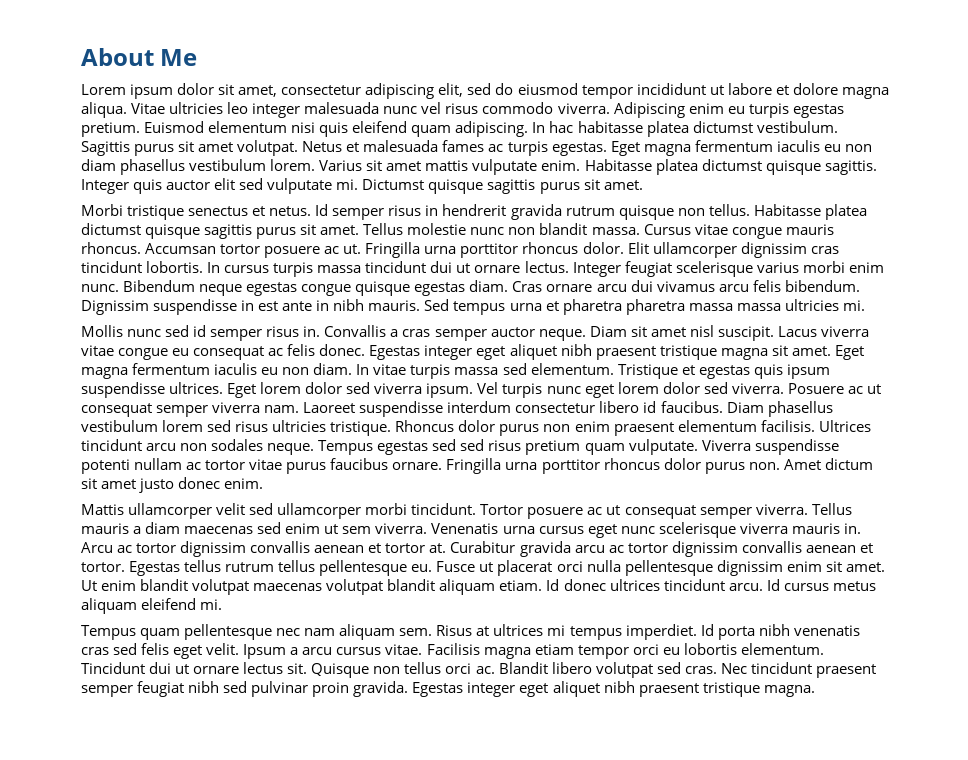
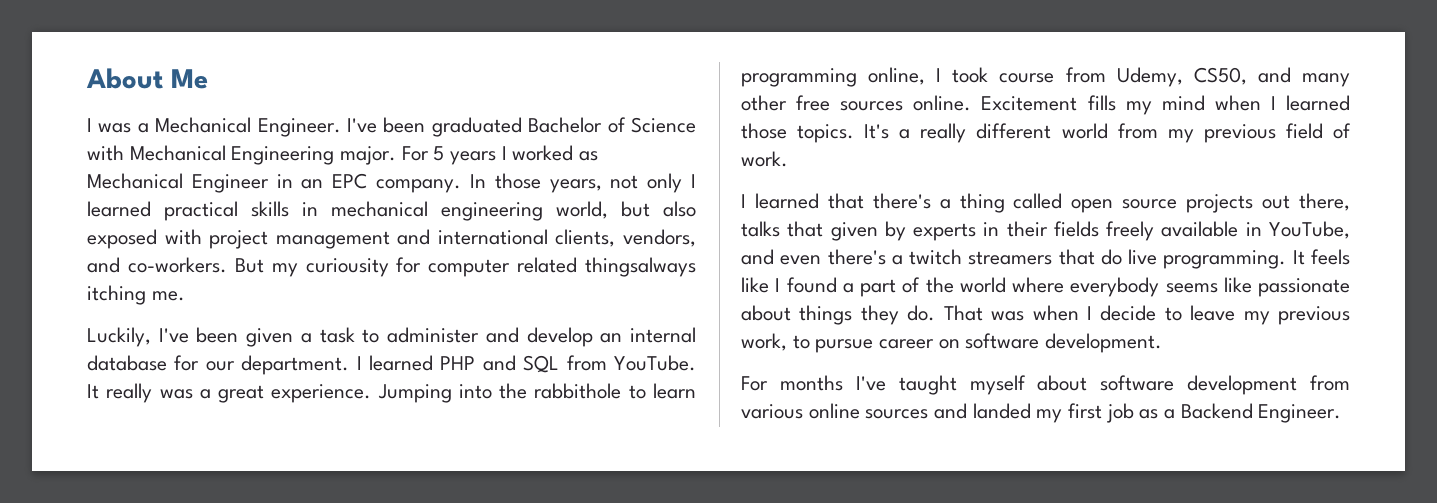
- Lorem ipsum dolor sit amet, consectetur adipiscing elit, sed do eiusmod tempor incididunt ut labore et dolore magna aliqua. Vitae ultricies leo integer malesuada nunc vel risus commodo viverra. Adipiscing enim eu turpis egestas pretium. Euismod elementum nisi quis eleifend quam adipiscing. In hac habitasse platea dictumst vestibulum. Sagittis purus sit amet volutpat. Netus et malesuada fames ac turpis egestas. Eget magna fermentum iaculis eu non diam phasellus vestibulum lorem. Varius sit amet mattis vulputate enim. Habitasse platea dictumst quisque sagittis. Integer quis auctor elit sed vulputate mi. Dictumst quisque sagittis purus sit amet.
- Morbi tristique senectus et netus. Id semper risus in hendrerit gravida rutrum quisque non tellus. Habitasse platea dictumst quisque sagittis purus sit amet. Tellus molestie nunc non blandit massa. Cursus vitae congue mauris rhoncus. Accumsan tortor posuere ac ut. Fringilla urna porttitor rhoncus dolor. Elit ullamcorper dignissim cras tincidunt lobortis. In cursus turpis massa tincidunt dui ut ornare lectus. Integer feugiat scelerisque varius morbi enim nunc. Bibendum neque egestas congue quisque egestas diam. Cras ornare arcu dui vivamus arcu felis bibendum. Dignissim suspendisse in est ante in nibh mauris. Sed tempus urna et pharetra pharetra massa massa ultricies mi.
- Mollis nunc sed id semper risus in. Convallis a cras semper auctor neque. Diam sit amet nisl suscipit. Lacus viverra vitae congue eu consequat ac felis donec. Egestas integer eget aliquet nibh praesent tristique magna sit amet. Eget magna fermentum iaculis eu non diam. In vitae turpis massa sed elementum. Tristique et egestas quis ipsum suspendisse ultrices. Eget lorem dolor sed viverra ipsum. Vel turpis nunc eget lorem dolor sed viverra. Posuere ac ut consequat semper viverra nam. Laoreet suspendisse interdum consectetur libero id faucibus. Diam phasellus vestibulum lorem sed risus ultricies tristique. Rhoncus dolor purus non enim praesent elementum facilisis. Ultrices tincidunt arcu non sodales neque. Tempus egestas sed sed risus pretium quam vulputate. Viverra suspendisse potenti nullam ac tortor vitae purus faucibus ornare. Fringilla urna porttitor rhoncus dolor purus non. Amet dictum sit amet justo donec enim.
- Mattis ullamcorper velit sed ullamcorper morbi tincidunt. Tortor posuere ac ut consequat semper viverra. Tellus mauris a diam maecenas sed enim ut sem viverra. Venenatis urna cursus eget nunc scelerisque viverra mauris in. Arcu ac tortor dignissim convallis aenean et tortor at. Curabitur gravida arcu ac tortor dignissim convallis aenean et tortor. Egestas tellus rutrum tellus pellentesque eu. Fusce ut placerat orci nulla pellentesque dignissim enim sit amet. Ut enim blandit volutpat maecenas volutpat blandit aliquam etiam. Id donec ultrices tincidunt arcu. Id cursus metus aliquam eleifend mi.
- Tempus quam pellentesque nec nam aliquam sem. Risus at ultrices mi tempus imperdiet. Id porta nibh venenatis cras sed felis eget velit. Ipsum a arcu cursus vitae. Facilisis magna etiam tempor orci eu lobortis elementum. Tincidunt dui ut ornare lectus sit. Quisque non tellus orci ac. Blandit libero volutpat sed cras. Nec tincidunt praesent semper feugiat nibh sed pulvinar proin gravida. Egestas integer eget aliquet nibh praesent tristique magna.
+ I was a Mechanical Engineer. I've been graduated Bachelor of Science with Mechanical Engineering major. For 5 years I worked as Mechanical Engineer in an EPC company. In those years, not only I learned practical skills in mechanical engineering world, but also exposed with project management and international clients, vendors, and co-workers. But my curiousity for computer related thingsalways itching me.
+ Luckily, I've been given a task to administer and develop an internal database for our department. I learned PHP and SQL from YouTube. It really was a great experience. Jumping into the rabbithole to learn programming online, I took course from Udemy, CS50, and many other free sources online. Excitement fills my mind when I learned those topics. It's a really different world from my previous field of work.
+ I learned that there's a thing called open source projects out there, talks that given by experts in their fields freely available in YouTube, and even there's a twitch streamers that do live programming. It feels like I found a part of the world where everybody seems like passionate about things they do. That was when I decide to leave my previous work, to pursue career on software development.
+ For months I've taught myself about software development from various online sources and landed my first job as a Backend Engineer.

